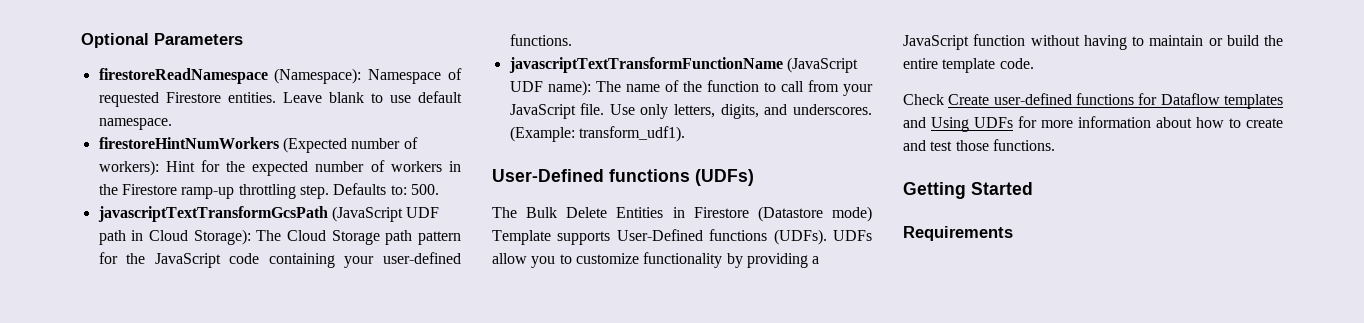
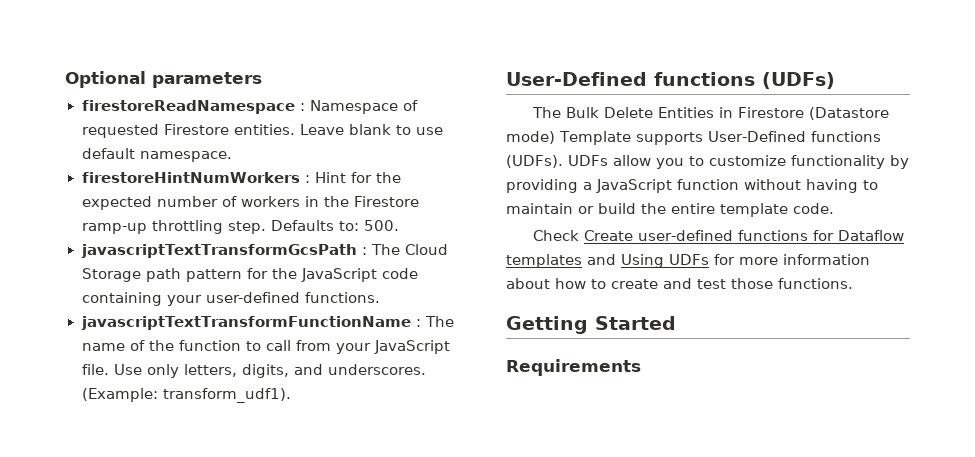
- Optional Parameters
+ Optional parameters
- firestoreReadNamespace (Namespace): Namespace of requested Firestore entities.
+ firestoreReadNamespace : Namespace of requested Firestore entities.
- firestoreHintNumWorkers (Expected number of workers): Hint for the expected number of workers in the Firestore ramp-up throttling step.
+ firestoreHintNumWorkers : Hint for the expected number of workers in the Firestore ramp-up throttling step.
- javascriptTextTransformGcsPath (JavaScript UDF path in Cloud Storage): The Cloud Storage path pattern for the JavaScript code containing your user-defined functions.
+ javascriptTextTransformGcsPath : The Cloud Storage path pattern for the JavaScript code containing your user-defined functions.
- javascriptTextTransformFunctionName (JavaScript UDF name): The name of the function to call from your JavaScript file.
+ javascriptTextTransformFunctionName : The name of the function to call from your JavaScript file.

